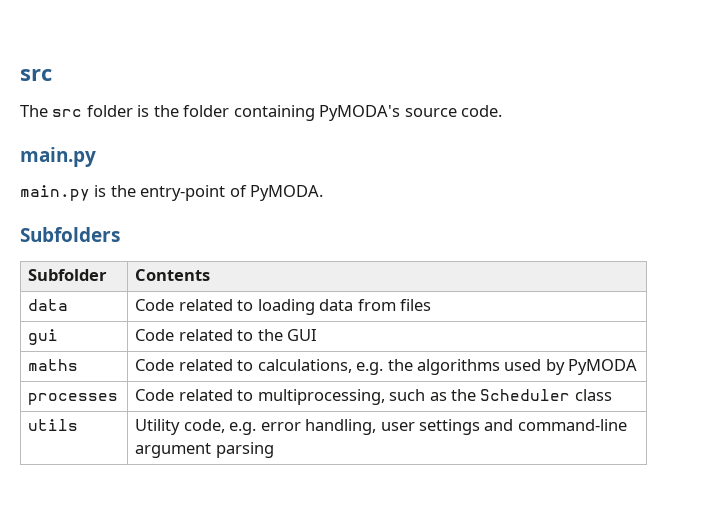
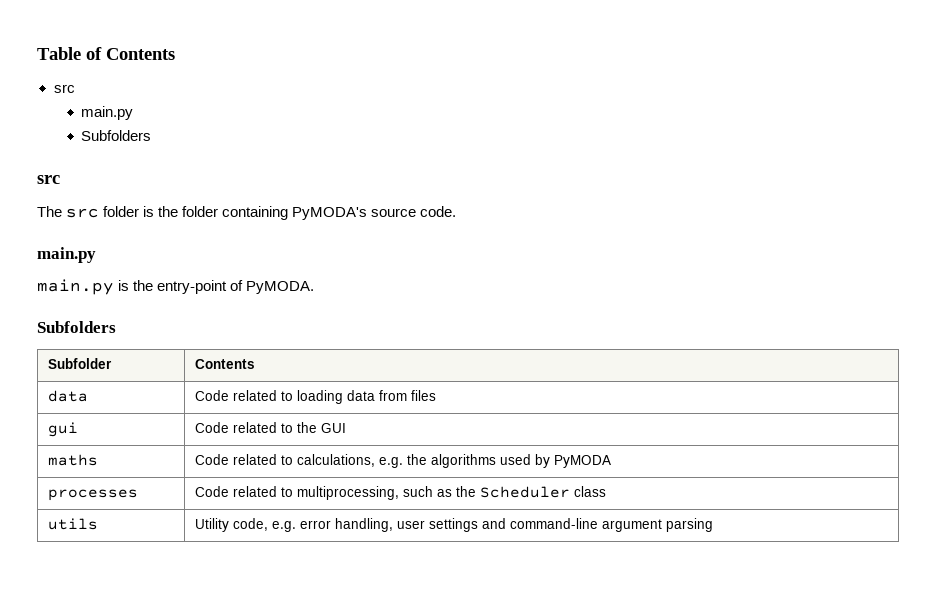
+ Table of Contents
+ src
+ main.py
+ Subfolders

